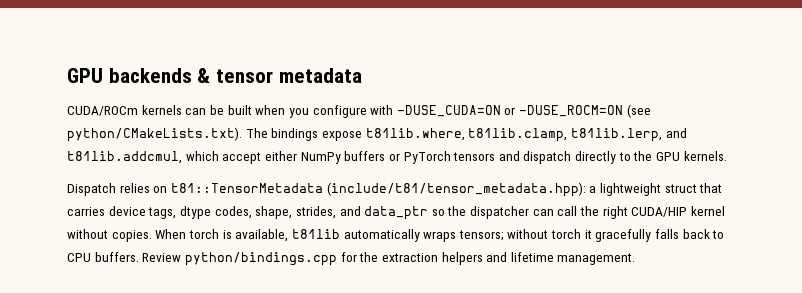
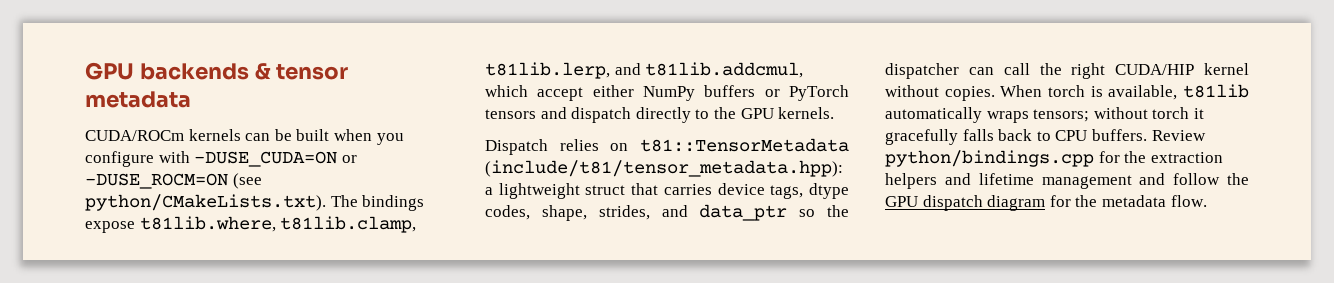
- Review python/bindings.cpp for the extraction helpers and lifetime management.
+ Review python/bindings.cpp for the extraction helpers and lifetime management and follow the GPU dispatch diagram for the metadata flow.

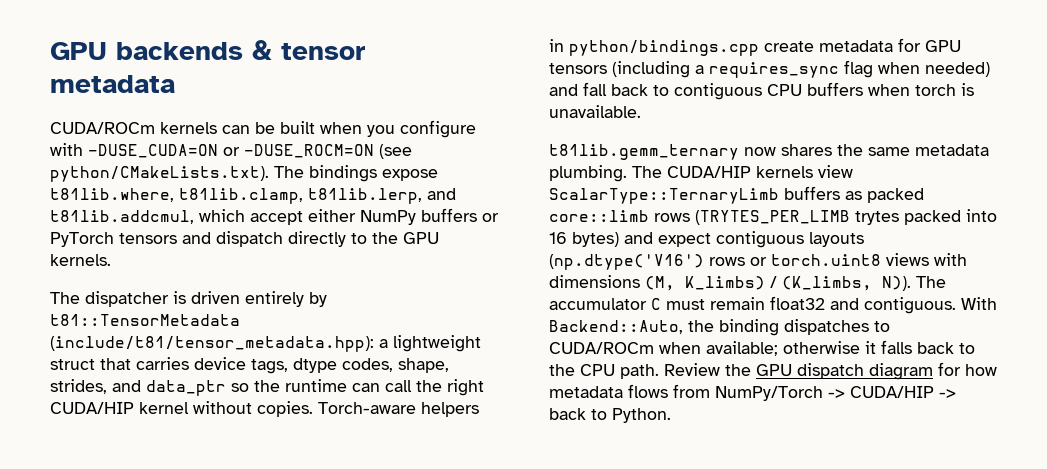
- Dispatch relies on t81::TensorMetadata (include/t81/tensor_metadata.hpp): a lightweight struct that carries device tags, dtype codes, shape, strides, and data_ptr so the dispatcher can call the right CUDA/HIP kernel without copies.
+ The dispatcher is driven entirely by t81::TensorMetadata (include/t81/tensor_metadata.hpp): a lightweight struct that carries device tags, dtype codes, shape, strides, and data_ptr so the runtime can call the right CUDA/HIP kernel without copies.
- When torch is available, t81lib automatically wraps tensors; without torch it gracefully falls back to CPU buffers. Review python/bindings.cpp for the extraction helpers and lifetime management and follow the GPU dispatch diagram for the metadata flow.
+ Torch-aware helpers in python/bindings.cpp create metadata for GPU tensors (including a requires_sync flag when needed) and fall back to contiguous CPU buffers when torch is unavailable.
+ t81lib.gemm_ternary now shares the same metadata plumbing. The CUDA/HIP kernels view ScalarType::TernaryLimb buffers as packed core::limb rows (TRYTES_PER_LIMB trytes packed into 16 bytes) and expect contiguous layouts (np.dtype('V16') rows or torch.uint8 views with dimensions (M, K_limbs) / (K_limbs, N)). The accumulator C must remain float32 and contiguous. With Backend::Auto, the binding dispatches to CUDA/ROCm when available; otherwise it falls back to the CPU path. Review the GPU dispatch diagram for how metadata flows from NumPy/Torch -> CUDA/HIP -> back to Python.

